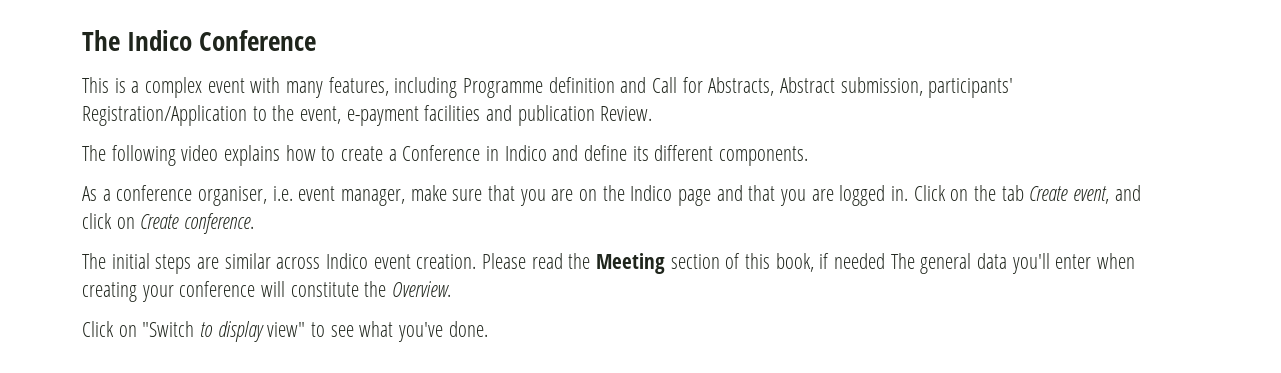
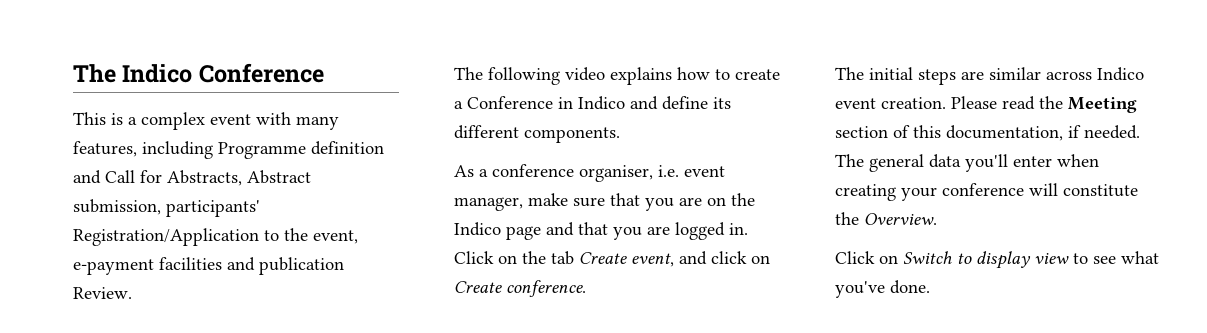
- Please read the Meeting section of this book, if needed The general data you'll enter when creating your conference will constitute the Overview.
+ Please read the Meeting section of this documentation, if needed. The general data you'll enter when creating your conference will constitute the Overview.
- Click on "Switch to display view" to see what you've done.
+ Click on Switch to display view to see what you've done.

